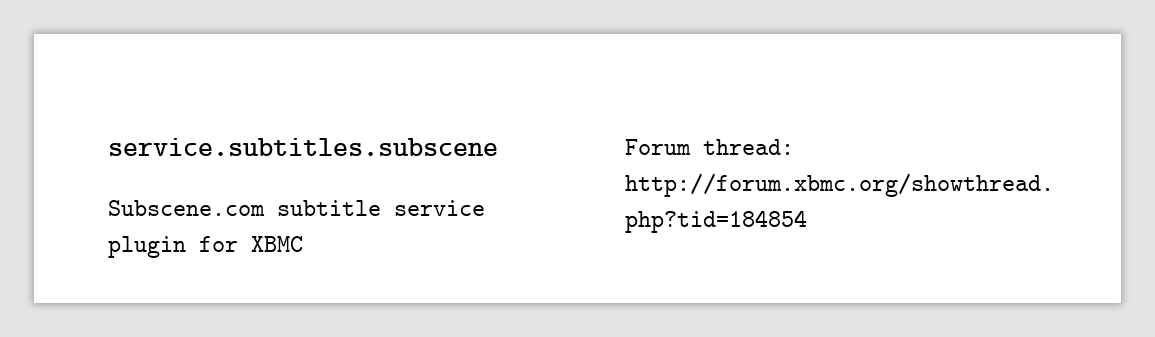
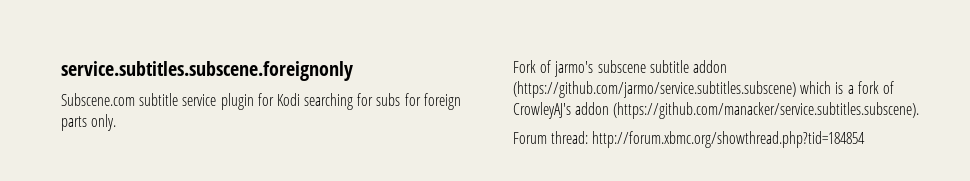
- service.subtitles.subscene
+ service.subtitles.subscene.foreignonly
- Subscene.com subtitle service plugin for XBMC
+ Subscene.com subtitle service plugin for Kodi searching for subs for foreign parts only.
+ Fork of jarmo's subscene subtitle addon (https://github.com/jarmo/service.subtitles.subscene) which is a fork of CrowleyAJ's addon (https://github.com/manacker/service.subtitles.subscene).

